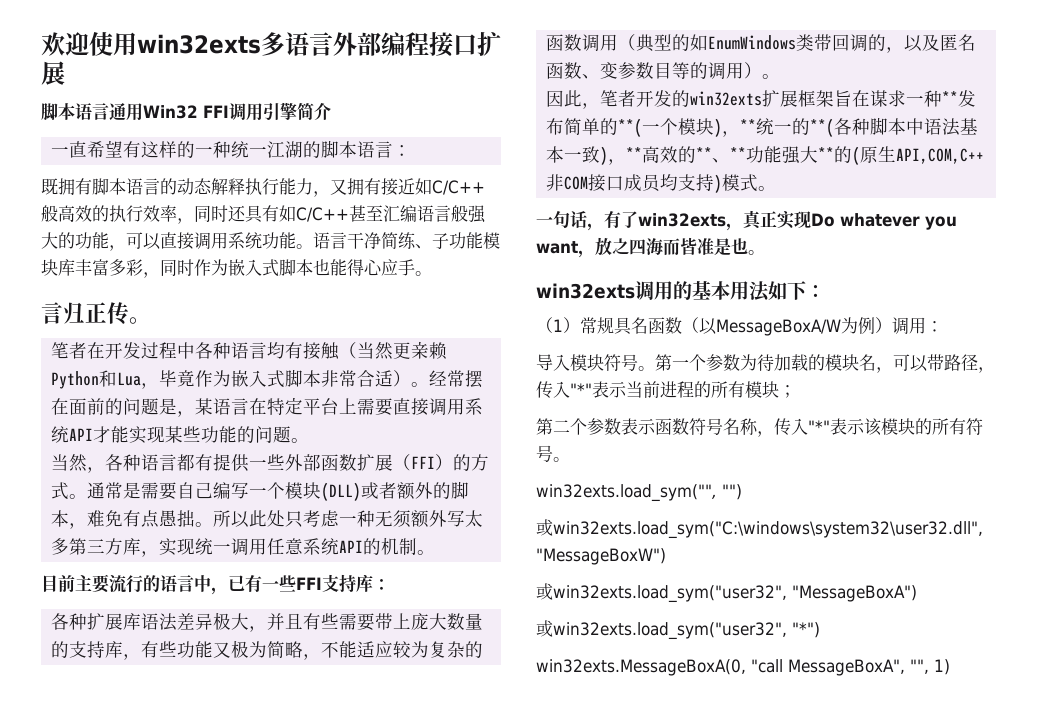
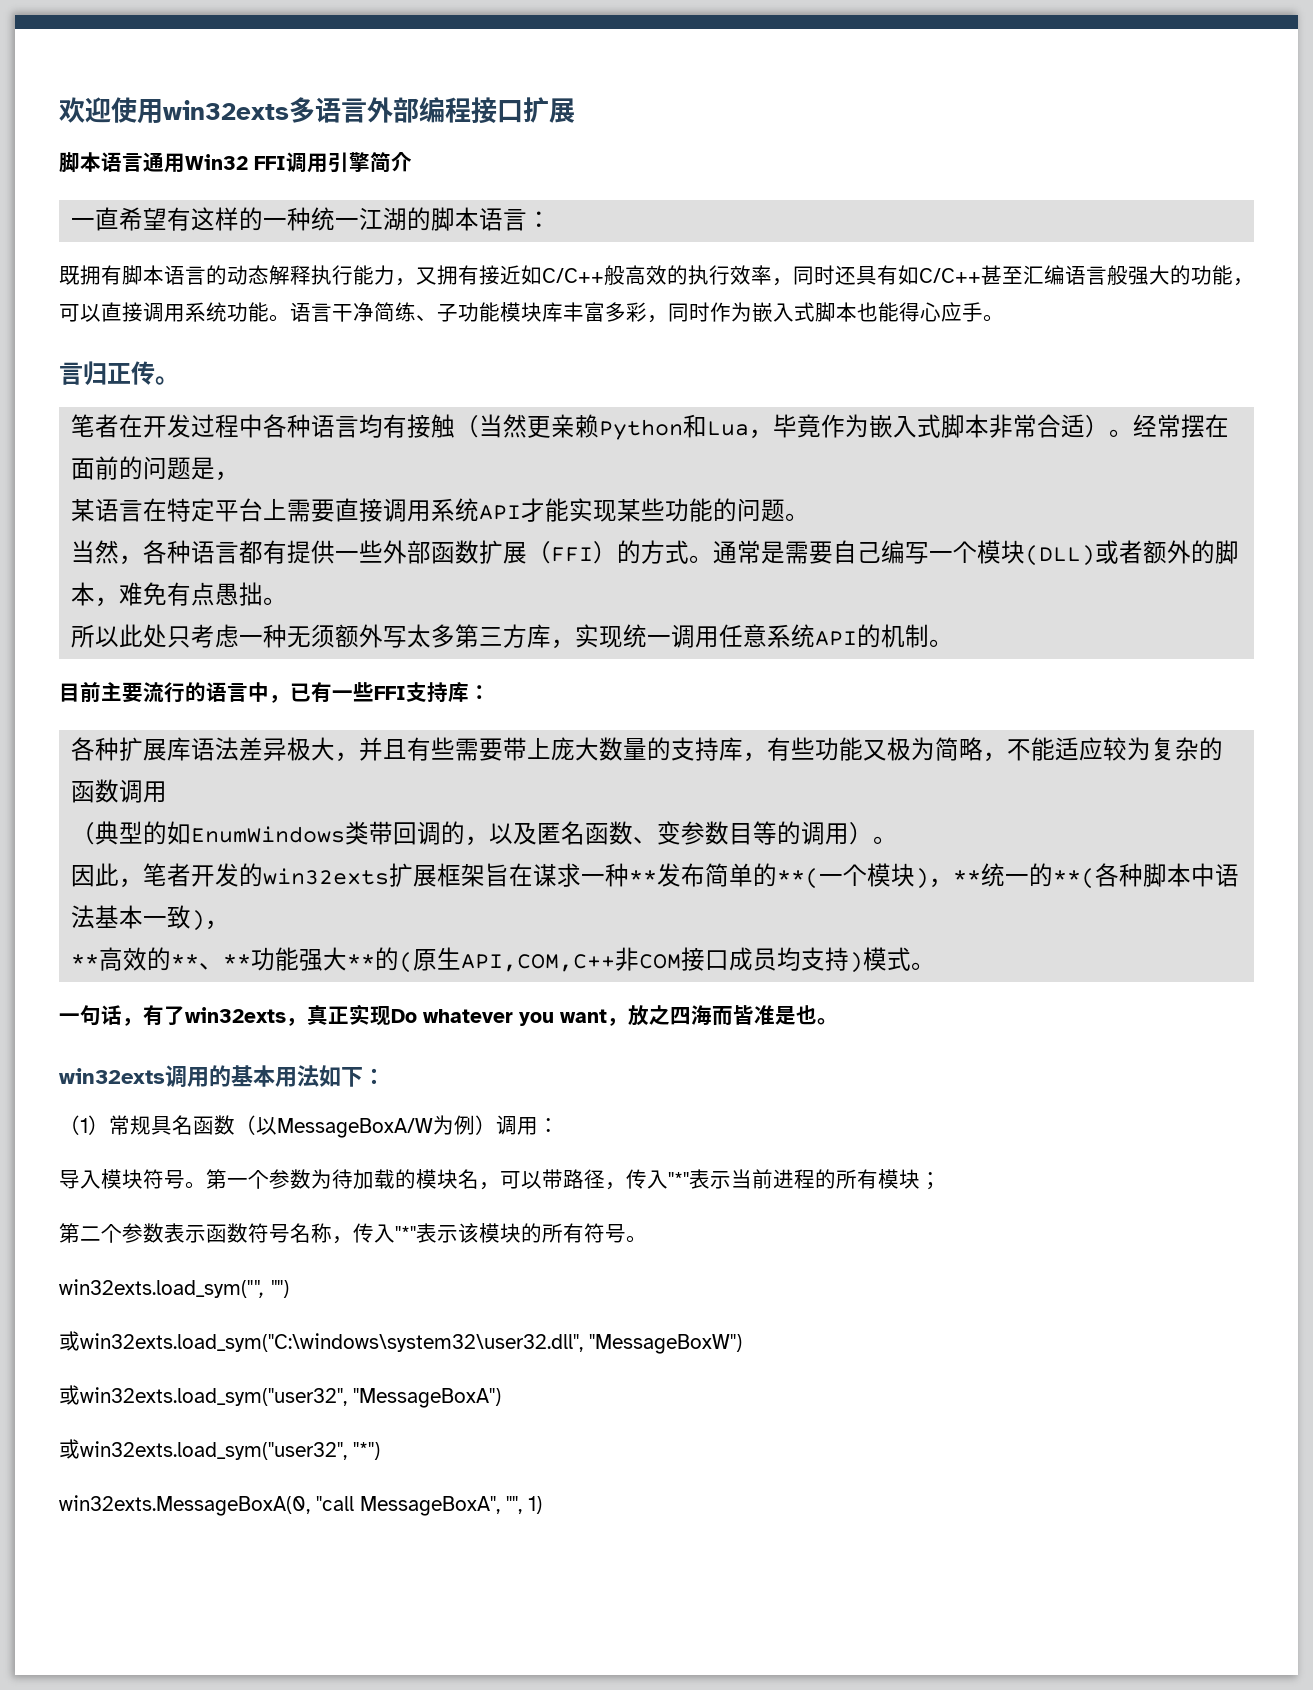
- 经常摆在面前的问题是，某语言在特定平台上需要直接调用系统API才能实现某些功能的问题。
+ 经常摆在面前的问题是，
+ 某语言在特定平台上需要直接调用系统API才能实现某些功能的问题。
- 通常是需要自己编写一个模块(DLL)或者额外的脚本，难免有点愚拙。所以此处只考虑一种无须额外写太多第三方库，实现统一调用任意系统API的机制。
+ 通常是需要自己编写一个模块(DLL)或者额外的脚本，难免有点愚拙。
+ 所以此处只考虑一种无须额外写太多第三方库，实现统一调用任意系统API的机制。
- 各种扩展库语法差异极大，并且有些需要带上庞大数量的支持库，有些功能又极为简略，不能适应较为复杂的函数调用（典型的如EnumWindows类带回调的，以及匿名函数、变参数目等的调用）。
+ 各种扩展库语法差异极大，并且有些需要带上庞大数量的支持库，有些功能又极为简略，不能适应较为复杂的函数调用
+ （典型的如EnumWindows类带回调的，以及匿名函数、变参数目等的调用）。
- 因此，笔者开发的win32exts扩展框架旨在谋求一种**发布简单的**(一个模块)，**统一的**(各种脚本中语法基本一致)，**高效的**、**功能强大**的(原生API,COM,C++非COM接口成员均支持)模式。
+ 因此，笔者开发的win32exts扩展框架旨在谋求一种**发布简单的**(一个模块)，**统一的**(各种脚本中语法基本一致)，
+ **高效的**、**功能强大**的(原生API,COM,C++非COM接口成员均支持)模式。

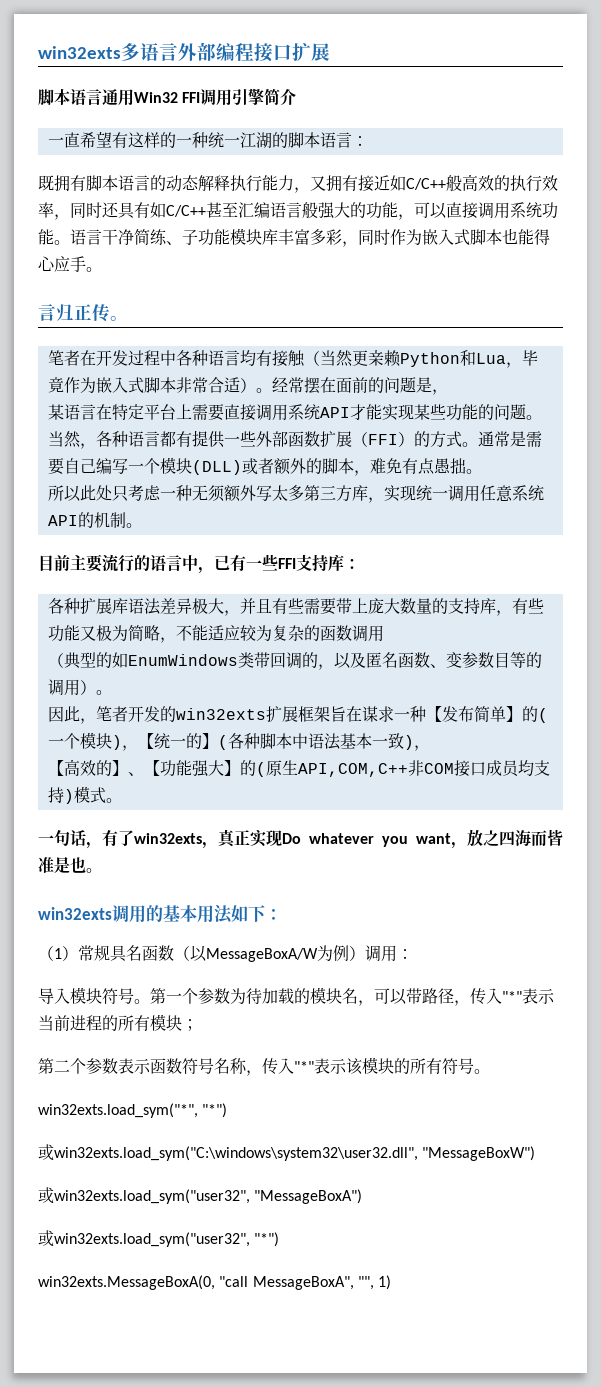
- 欢迎使用win32exts多语言外部编程接口扩展
+ win32exts多语言外部编程接口扩展
- 因此，笔者开发的win32exts扩展框架旨在谋求一种**发布简单的**(一个模块)，**统一的**(各种脚本中语法基本一致)，
+ 因此，笔者开发的win32exts扩展框架旨在谋求一种【发布简单】的(一个模块)，【统一的】(各种脚本中语法基本一致)，
- **高效的**、**功能强大**的(原生API,COM,C++非COM接口成员均支持)模式。
+ 【高效的】、【功能强大】的(原生API,COM,C++非COM接口成员均支持)模式。
- win32exts.load_sym("", "")
+ win32exts.load_sym("*", "*")

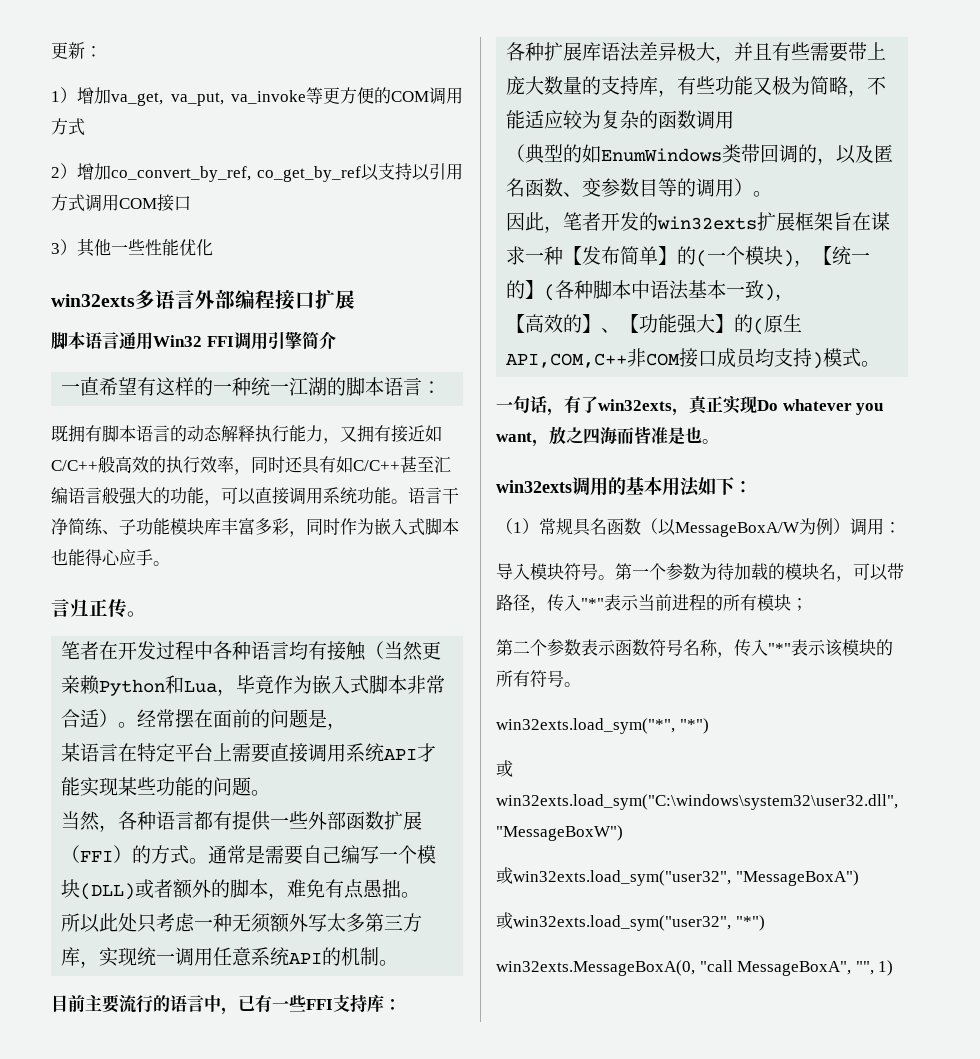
+ 更新：
+ 1）增加va_get, va_put, va_invoke等更方便的COM调用方式
+ 2）增加co_convert_by_ref, co_get_by_ref以支持以引用方式调用COM接口
+ 3）其他一些性能优化

